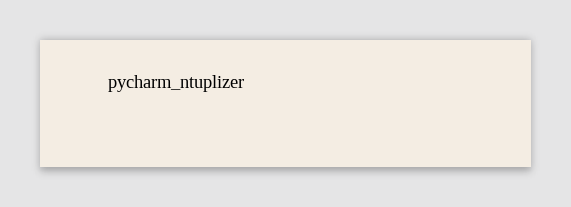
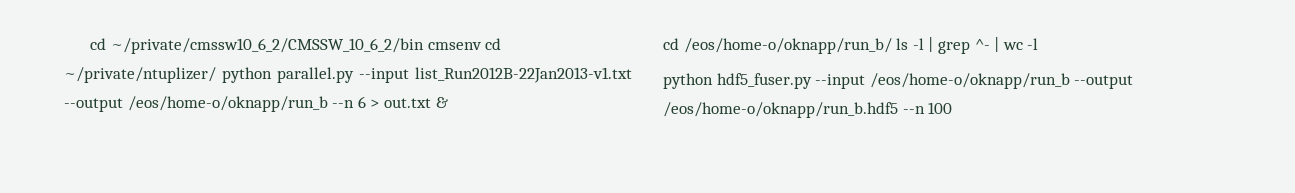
- pycharm_ntuplizer
+ cd ~/private/cmssw10_6_2/CMSSW_10_6_2/bin cmsenv cd ~/private/ntuplizer/ python parallel.py --input list_Run2012B-22Jan2013-v1.txt --output /eos/home-o/oknapp/run_b --n 6 > out.txt &
+ cd /eos/home-o/oknapp/run_b/ ls -l | grep ^- | wc -l
+ python hdf5_fuser.py --input /eos/home-o/oknapp/run_b --output /eos/home-o/oknapp/run_b.hdf5 --n 100

